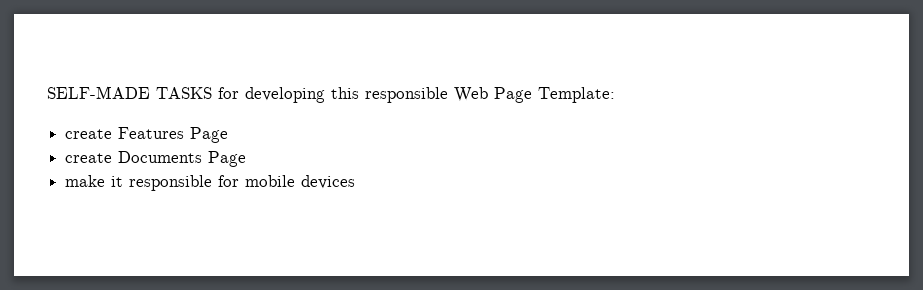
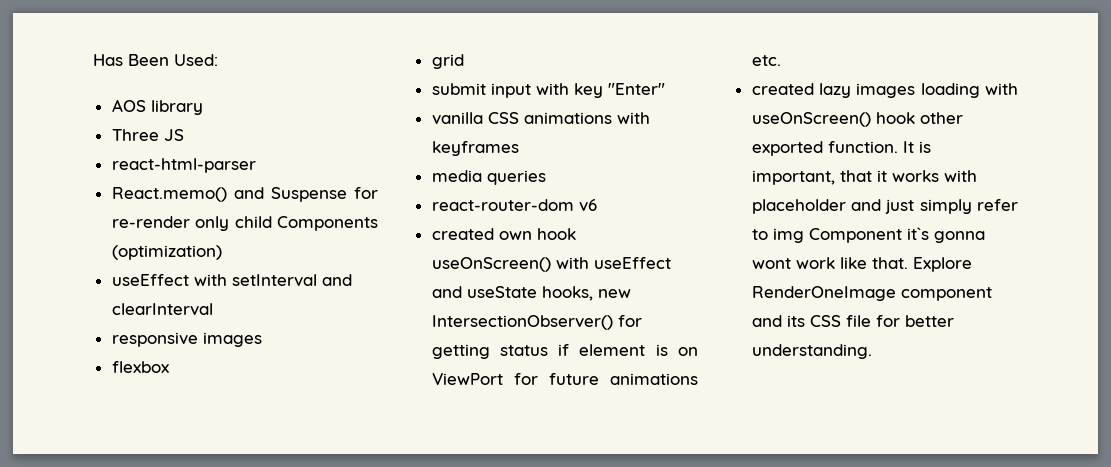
- SELF-MADE TASKS for developing this responsible Web Page Template:
- create Features Page
- create Documents Page
- make it responsible for mobile devices
+ Has Been Used:
+ AOS library
+ Three JS
+ react-html-parser
+ React.memo() and Suspense for re-render only child Components (optimization)
+ useEffect with setInterval and clearInterval
+ responsive images
+ flexbox
+ grid
+ submit input with key "Enter"
+ vanilla CSS animations with keyframes
+ media queries
+ react-router-dom v6
+ created own hook useOnScreen() with useEffect and useState hooks, new IntersectionObserver() for getting status if element is on ViewPort for future animations etc.
+ created lazy images loading with useOnScreen() hook other exported function. It is important, that it works with placeholder and just simply refer to img Component it`s gonna wont work like that. Explore RenderOneImage component and its CSS file for better understanding.

